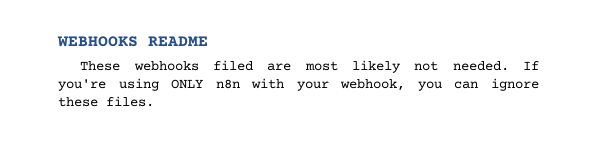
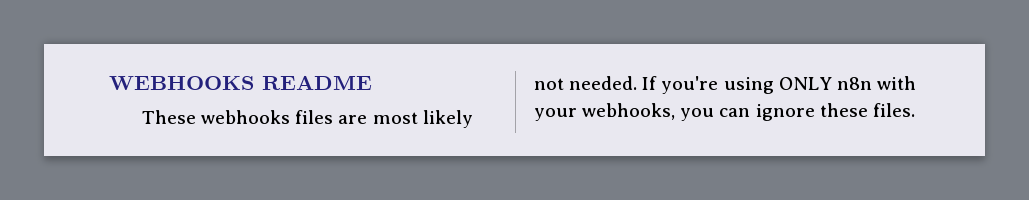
- These webhooks filed are most likely not needed.
+ These webhooks files are most likely not needed.
- If you're using ONLY n8n with your webhook, you can ignore these files.
+ If you're using ONLY n8n with your webhooks, you can ignore these files.

